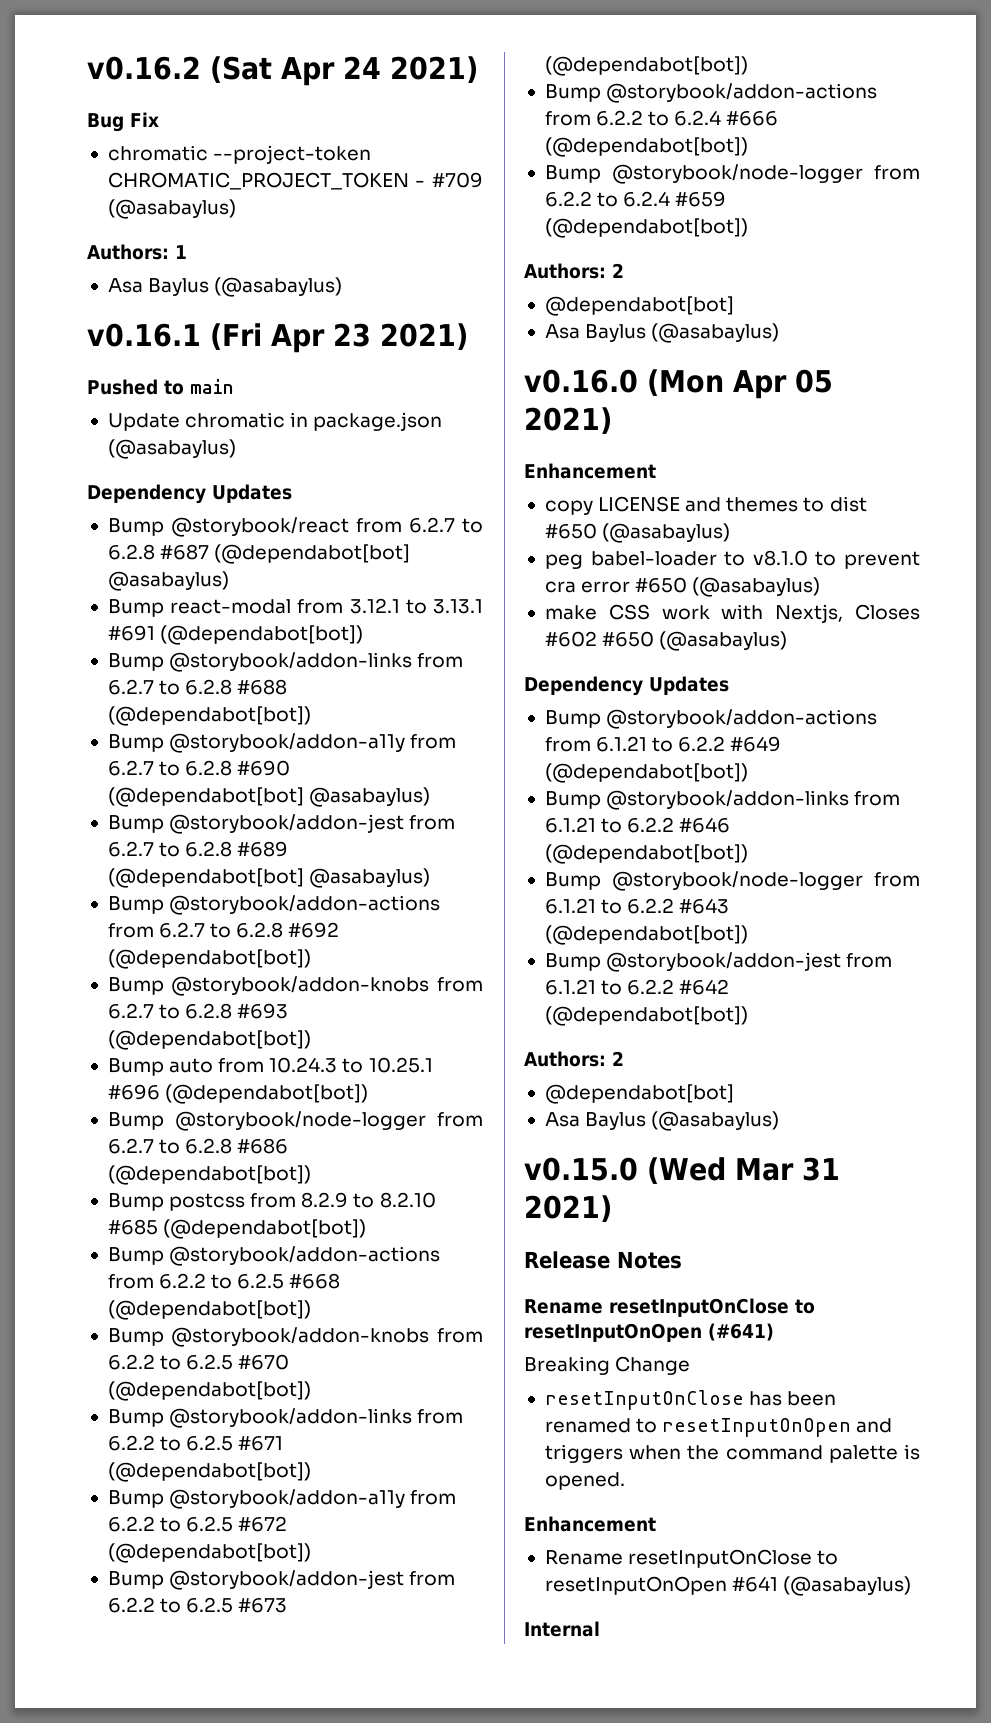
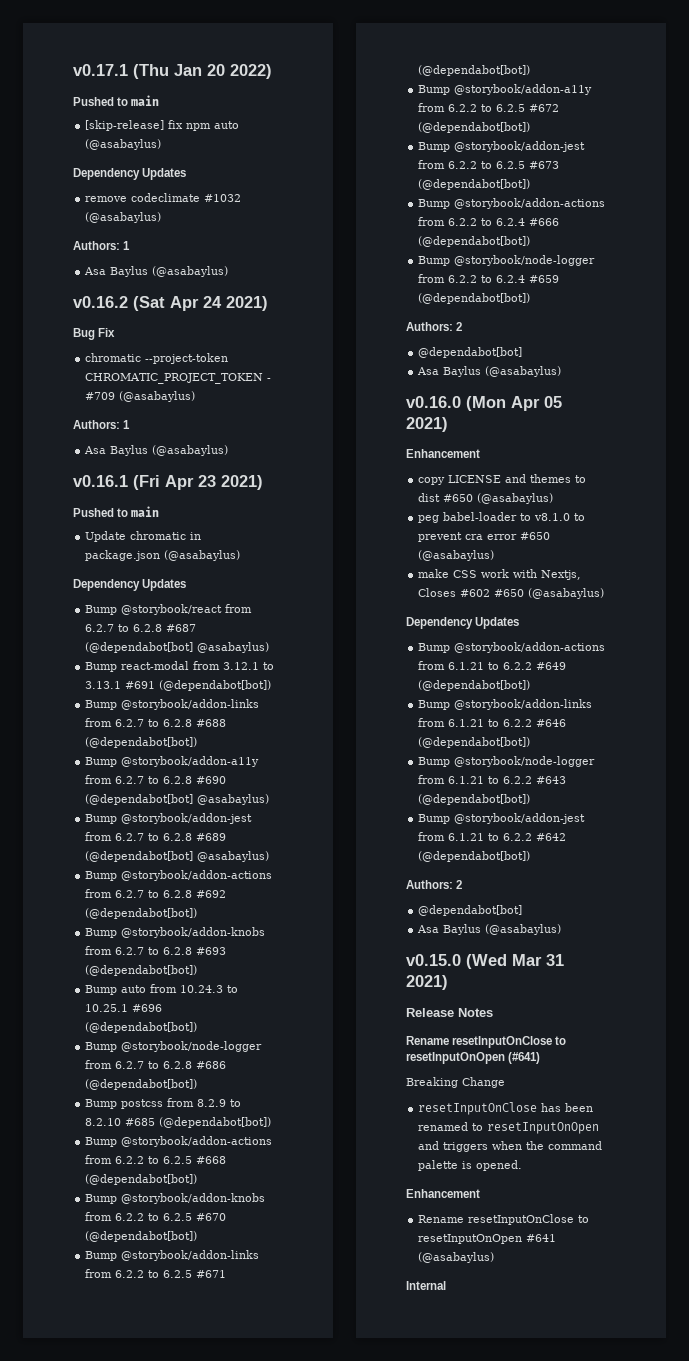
+ v0.17.1 (Thu Jan 20 2022)
+ Pushed to main
+ [skip-release] fix npm auto (@asabaylus)
+ Dependency Updates
+ remove codeclimate #1032 (@asabaylus)
+ Authors: 1
+ Asa Baylus (@asabaylus)

